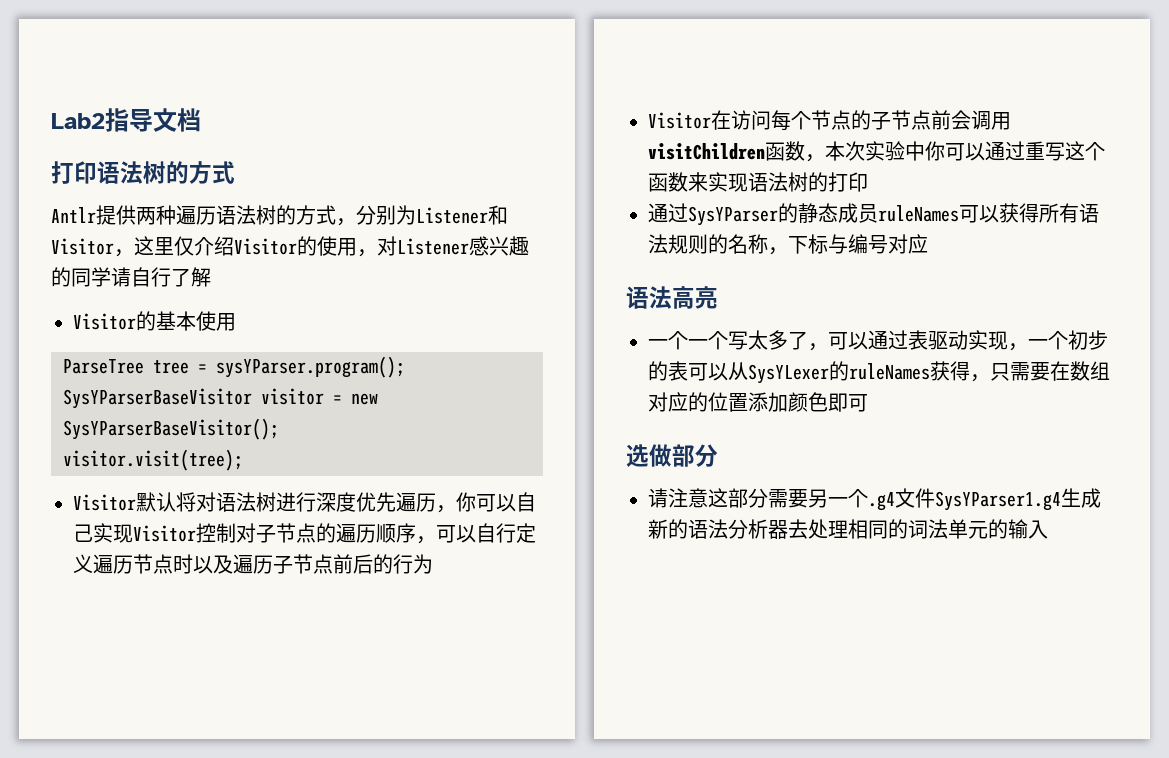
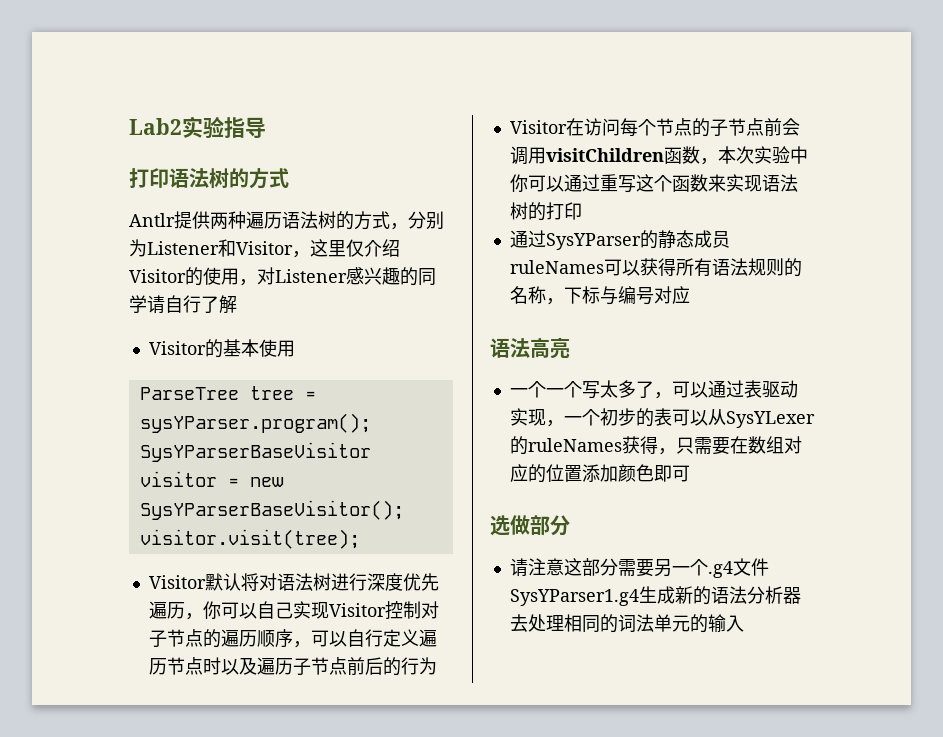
- Lab2指导文档
+ Lab2实验指导

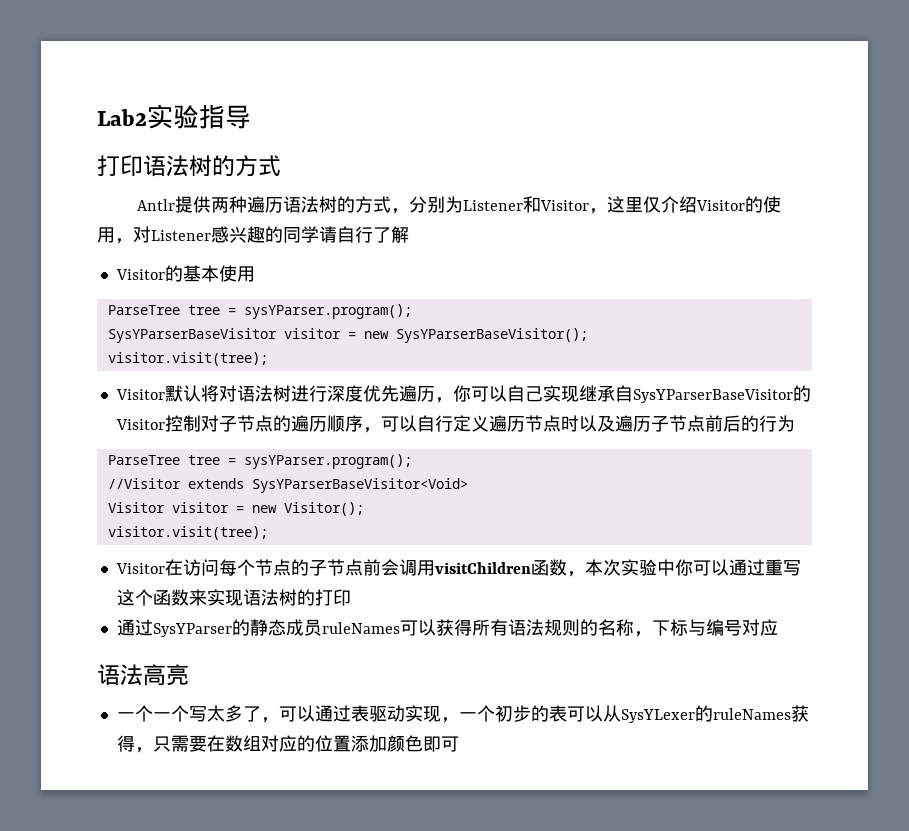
- Visitor默认将对语法树进行深度优先遍历，你可以自己实现Visitor控制对子节点的遍历顺序，可以自行定义遍历节点时以及遍历子节点前后的行为
+ Visitor默认将对语法树进行深度优先遍历，你可以自己实现继承自SysYParserBaseVisitor的Visitor控制对子节点的遍历顺序，可以自行定义遍历节点时以及遍历子节点前后的行为
+ ParseTree tree = sysYParser.program();
+ //Visitor extends SysYParserBaseVisitor<Void>
+ Visitor visitor = new Visitor();
+ visitor.visit(tree);
- 选做部分
- 请注意这部分需要另一个.g4文件SysYParser1.g4生成新的语法分析器去处理相同的词法单元的输入

